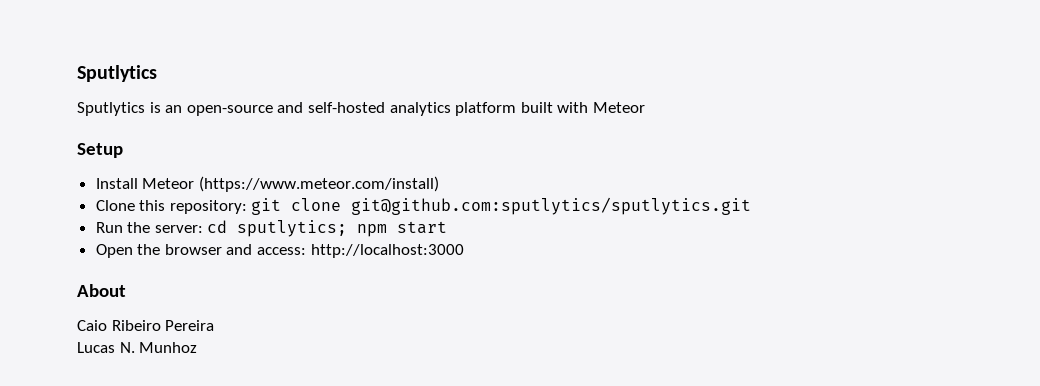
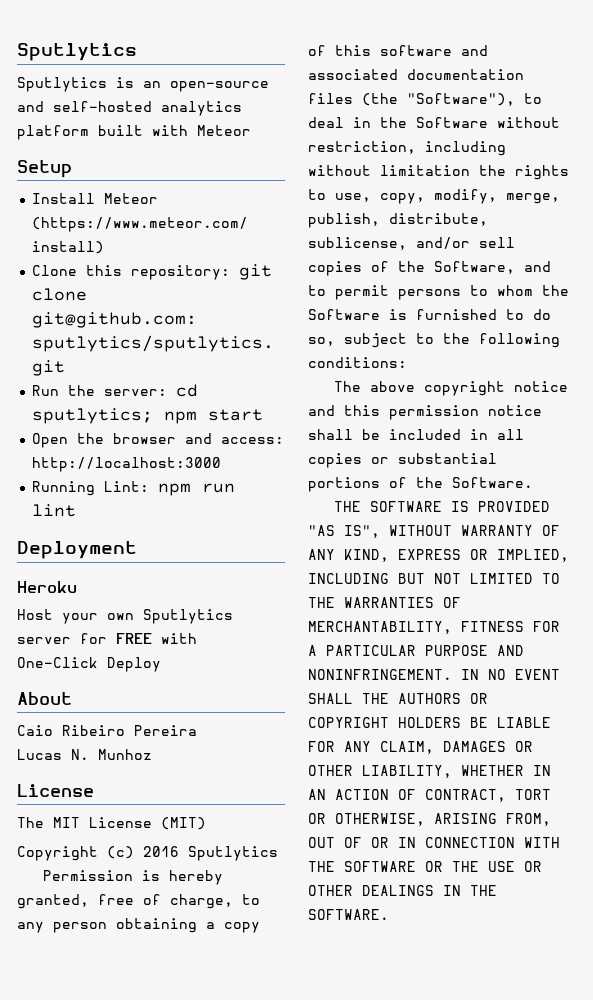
+ Running Lint: npm run lint
+ Deployment
+ Heroku
+ Host your own Sputlytics server for FREE with One-Click Deploy
  Lucas N. Munhoz
+ License
+ The MIT License (MIT)
+ Copyright (c) 2016 Sputlytics
+ Permission is hereby granted, free of charge, to any person obtaining a copy of this software and associated documentation files (the "Software"), to deal in the Software without restriction, including without limitation the rights to use, copy, modify, merge, publish, distribute, sublicense, and/or sell copies of the Software, and to permit persons to whom the Software is furnished to do so, subject to the following conditions:
+ The above copyright notice and this permission notice shall be included in all copies or substantial portions of the Software.
+ THE SOFTWARE IS PROVIDED "AS IS", WITHOUT WARRANTY OF ANY KIND, EXPRESS OR IMPLIED, INCLUDING BUT NOT LIMITED TO THE WARRANTIES OF MERCHANTABILITY, FITNESS FOR A PARTICULAR PURPOSE AND NONINFRINGEMENT. IN NO EVENT SHALL THE AUTHORS OR COPYRIGHT HOLDERS BE LIABLE FOR ANY CLAIM, DAMAGES OR OTHER LIABILITY, WHETHER IN AN ACTION OF CONTRACT, TORT OR OTHERWISE, ARISING FROM, OUT OF OR IN CONNECTION WITH THE SOFTWARE OR THE USE OR OTHER DEALINGS IN THE SOFTWARE.

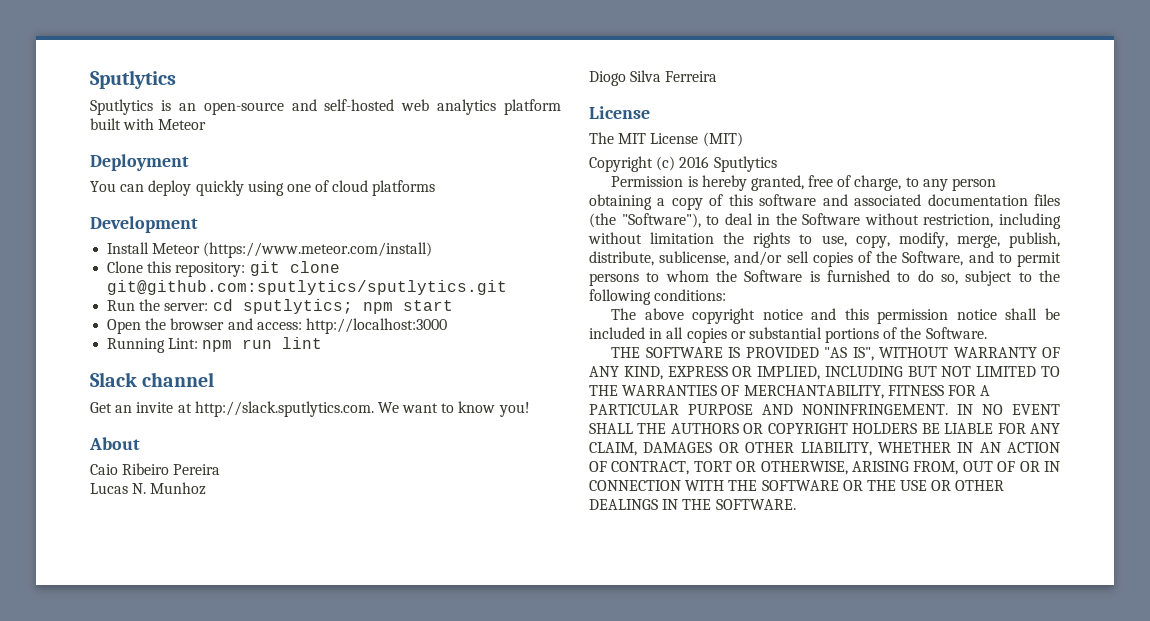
- Sputlytics is an open-source and self-hosted analytics platform built with Meteor
+ Sputlytics is an open-source and self-hosted web analytics platform built with Meteor
- Setup
+ Deployment
+ You can deploy quickly using one of cloud platforms
+ Development
- Deployment
- Heroku
- Host your own Sputlytics server for FREE with One-Click Deploy
+ Slack channel
+ Get an invite at http://slack.sputlytics.com. We want to know you!
+ Diogo Silva Ferreira

